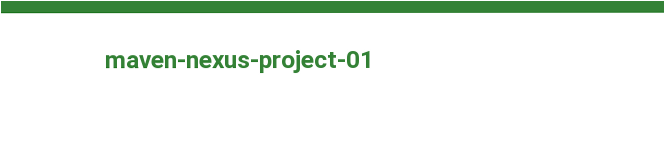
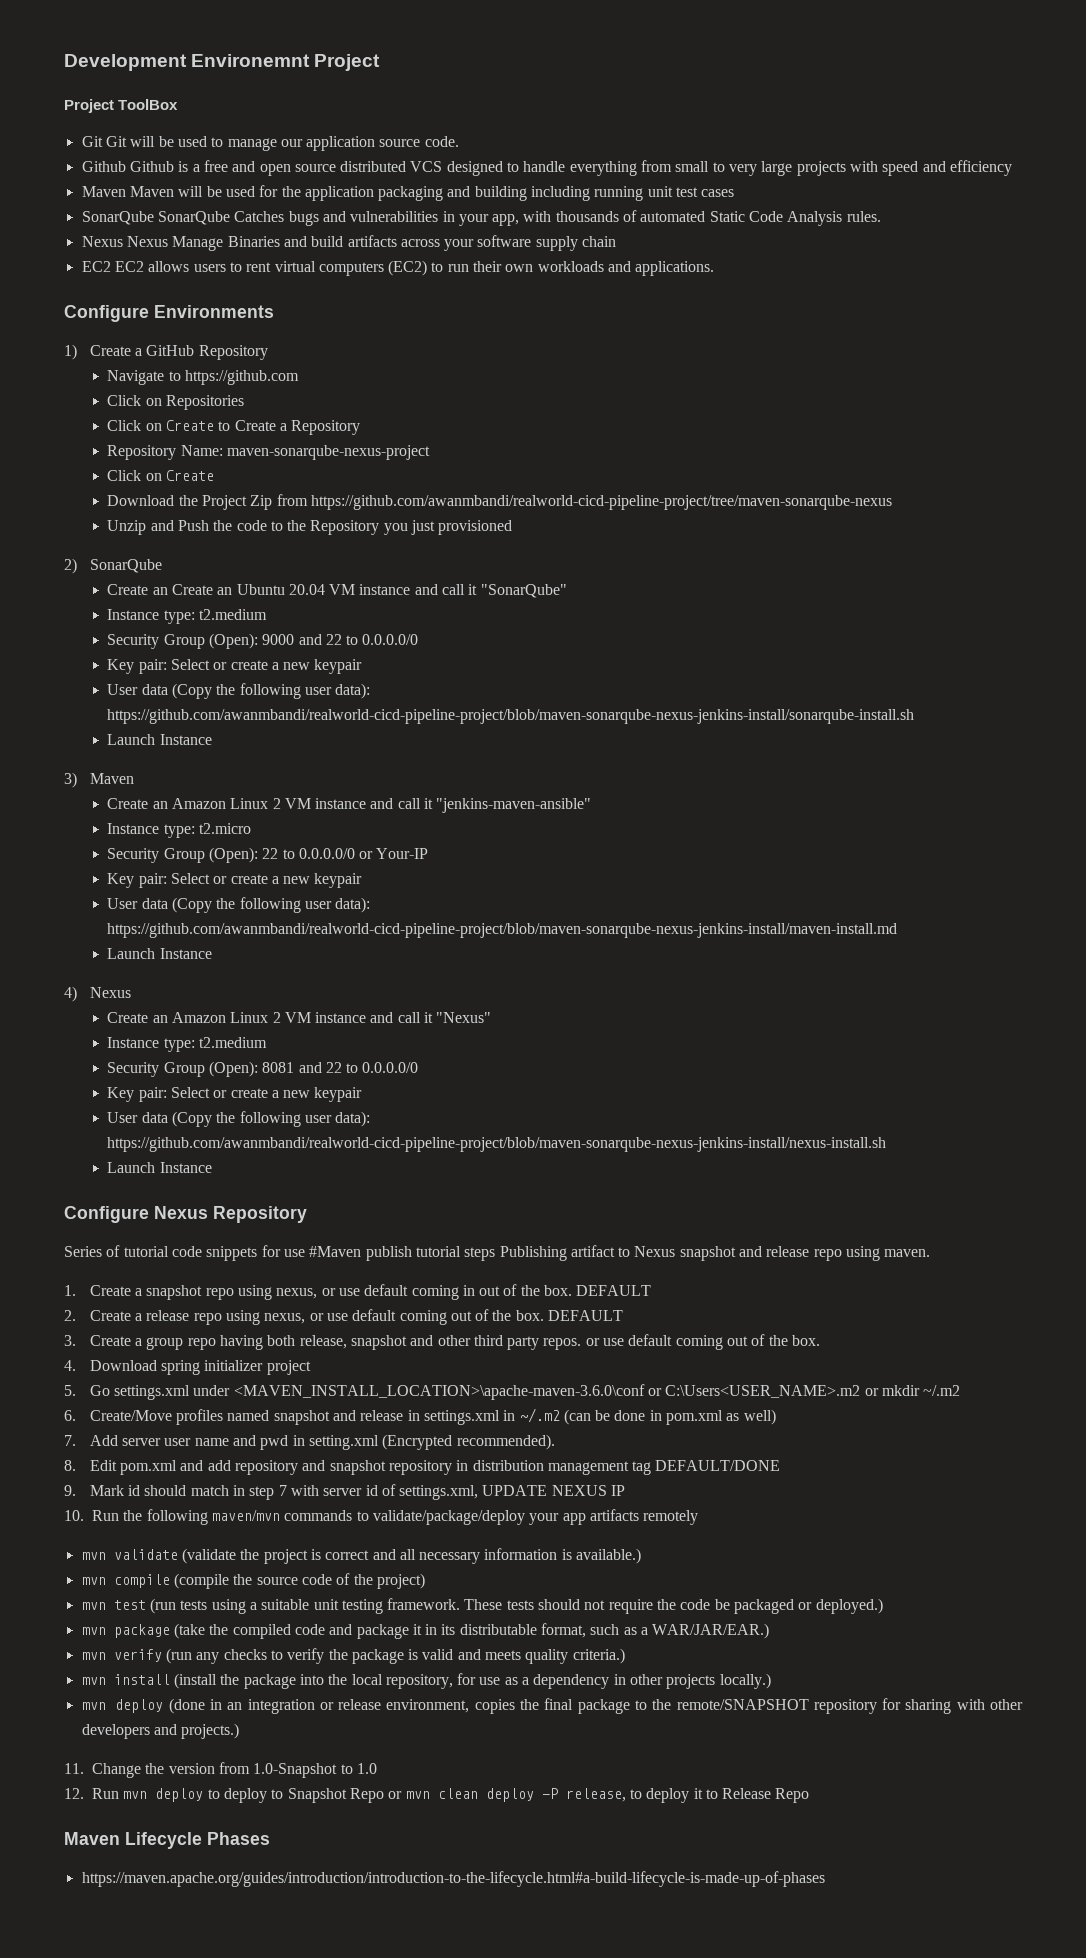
- maven-nexus-project-01
+ Development Environemnt Project
+ Project ToolBox
+ Git Git will be used to manage our application source code.
+ Github Github is a free and open source distributed VCS designed to handle everything from small to very large projects with speed and efficiency
+ Maven Maven will be used for the application packaging and building including running unit test cases
+ SonarQube SonarQube Catches bugs and vulnerabilities in your app, with thousands of automated Static Code Analysis rules.
+ Nexus Nexus Manage Binaries and build artifacts across your software supply chain
+ EC2 EC2 allows users to rent virtual computers (EC2) to run their own workloads and applications.
+ Configure Environments
+ 1) Create a GitHub Repository
+ Navigate to https://github.com
+ Click on Repositories
+ Click on Create to Create a Repository
+ Repository Name: maven-sonarqube-nexus-project
+ Click on Create
+ Download the Project Zip from https://github.com/awanmbandi/realworld-cicd-pipeline-project/tree/maven-sonarqube-nexus
+ Unzip and Push the code to the Repository you just provisioned
+ 2) SonarQube
+ Create an Create an Ubuntu 20.04 VM instance and call it "SonarQube"
+ Instance type: t2.medium
+ Security Group (Open): 9000 and 22 to 0.0.0.0/0
+ Key pair: Select or create a new keypair
+ User data (Copy the following user data): https://github.com/awanmbandi/realworld-cicd-pipeline-project/blob/maven-sonarqube-nexus-jenkins-install/sonarqube-install.sh
+ Launch Instance
+ 3) Maven
+ Create an Amazon Linux 2 VM instance and call it "jenkins-maven-ansible"
+ Instance type: t2.micro
+ Security Group (Open): 22 to 0.0.0.0/0 or Your-IP
+ Key pair: Select or create a new keypair
+ User data (Copy the following user data): https://github.com/awanmbandi/realworld-cicd-pipeline-project/blob/maven-sonarqube-nexus-jenkins-install/maven-install.md
+ Launch Instance
+ 4) Nexus
+ Create an Amazon Linux 2 VM instance and call it "Nexus"
+ Instance type: t2.medium
+ Security Group (Open): 8081 and 22 to 0.0.0.0/0
+ Key pair: Select or create a new keypair
+ User data (Copy the following user data): https://github.com/awanmbandi/realworld-cicd-pipeline-project/blob/maven-sonarqube-nexus-jenkins-install/nexus-install.sh
+ Launch Instance
+ Configure Nexus Repository
+ Series of tutorial code snippets for use #Maven publish tutorial steps Publishing artifact to Nexus snapshot and release repo using maven.
+ 1. Create a snapshot repo using nexus, or use default coming in out of the box. DEFAULT
+ 2. Create a release repo using nexus, or use default coming out of the box. DEFAULT
+ 3. Create a group repo having both release, snapshot and other third party repos. or use default coming out of the box.
+ 4. Download spring initializer project
+ 5. Go settings.xml under <MAVEN_INSTALL_LOCATION>\apache-maven-3.6.0\conf or C:\Users<USER_NAME>.m2 or mkdir ~/.m2
+ 6. Create/Move profiles named snapshot and release in settings.xml in ~/.m2 (can be done in pom.xml as well)
+ 7. Add server user name and pwd in setting.xml (Encrypted recommended).
+ 8. Edit pom.xml and add repository and snapshot repository in distribution management tag DEFAULT/DONE
+ 9. Mark id should match in step 7 with server id of settings.xml, UPDATE NEXUS IP
+ 10. Run the following maven/mvn commands to validate/package/deploy your app artifacts remotely
+ mvn validate (validate the project is correct and all necessary information is available.)
+ mvn compile (compile the source code of the project)
+ mvn test (run tests using a suitable unit testing framework. These tests should not require the code be packaged or deployed.)
+ mvn package (take the compiled code and package it in its distributable format, such as a WAR/JAR/EAR.)
+ mvn verify (run any checks to verify the package is valid and meets quality criteria.)
+ mvn install (install the package into the local repository, for use as a dependency in other projects locally.)
+ mvn deploy (done in an integration or release environment, copies the final package to the remote/SNAPSHOT repository for sharing with other developers and projects.)
+ 11. Change the version from 1.0-Snapshot to 1.0
+ 12. Run mvn deploy to deploy to Snapshot Repo or mvn clean deploy -P release, to deploy it to Release Repo
+ Maven Lifecycle Phases
+ https://maven.apache.org/guides/introduction/introduction-to-the-lifecycle.html#a-build-lifecycle-is-made-up-of-phases

